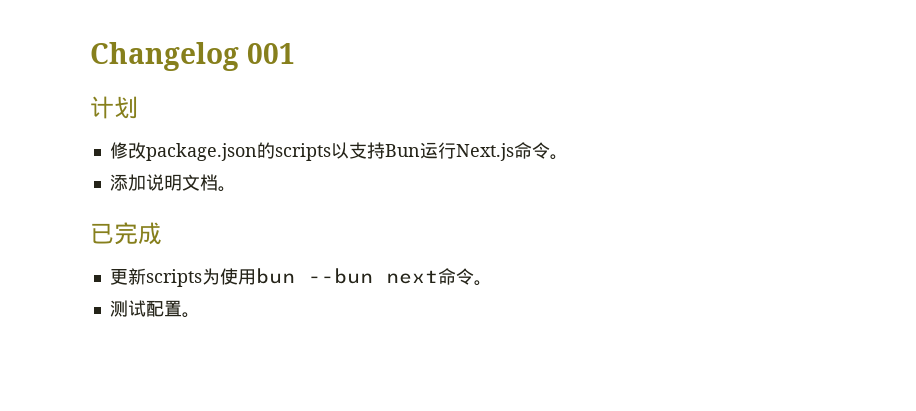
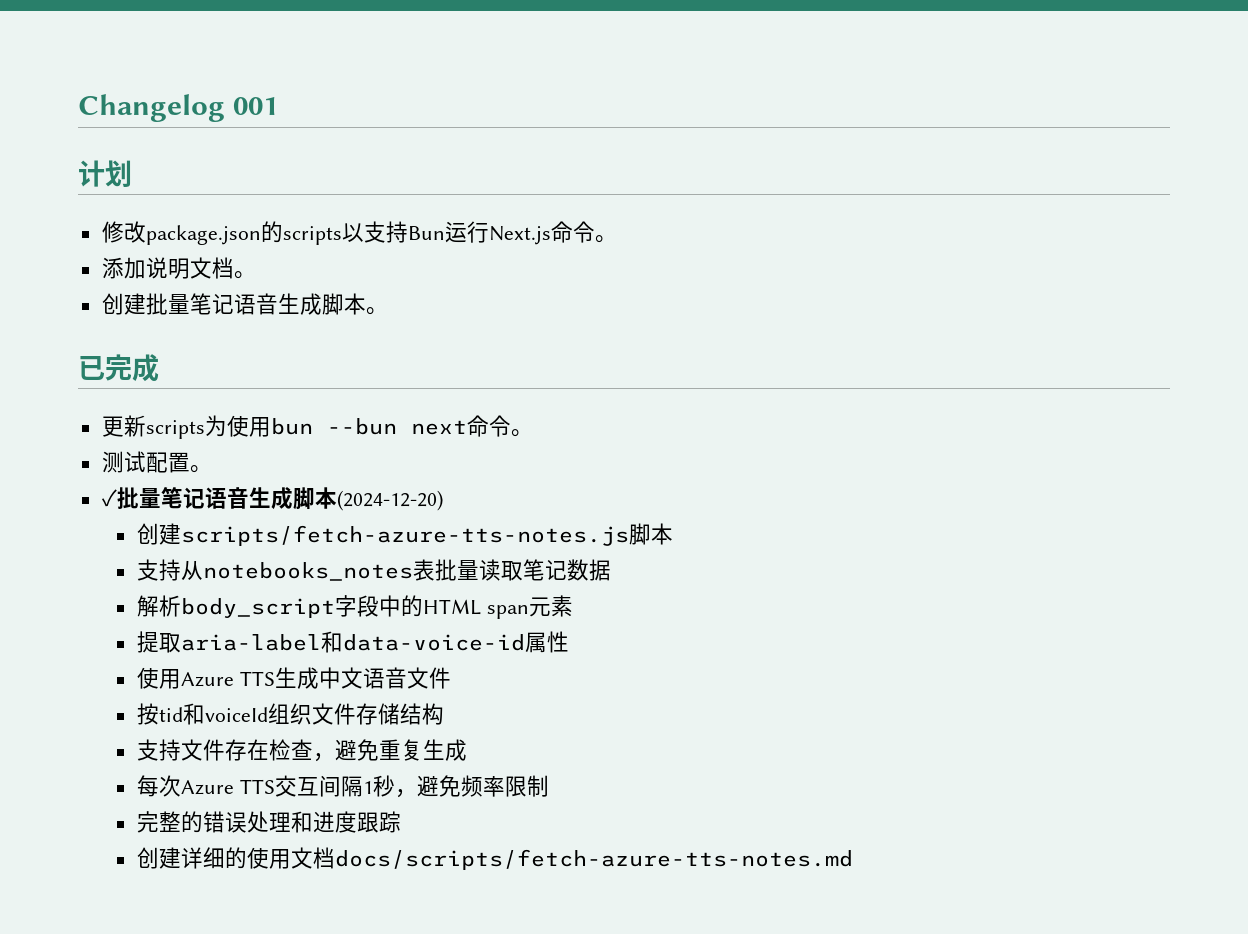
+ 创建批量笔记语音生成脚本。
+ ✓批量笔记语音生成脚本(2024-12-20)
+ 创建scripts/fetch-azure-tts-notes.js脚本
+ 支持从notebooks_notes表批量读取笔记数据
+ 解析body_script字段中的HTML span元素
+ 提取aria-label和data-voice-id属性
+ 使用Azure TTS生成中文语音文件
+ 按tid和voiceId组织文件存储结构
+ 支持文件存在检查，避免重复生成
+ 每次Azure TTS交互间隔1秒，避免频率限制
+ 完整的错误处理和进度跟踪
+ 创建详细的使用文档docs/scripts/fetch-azure-tts-notes.md

